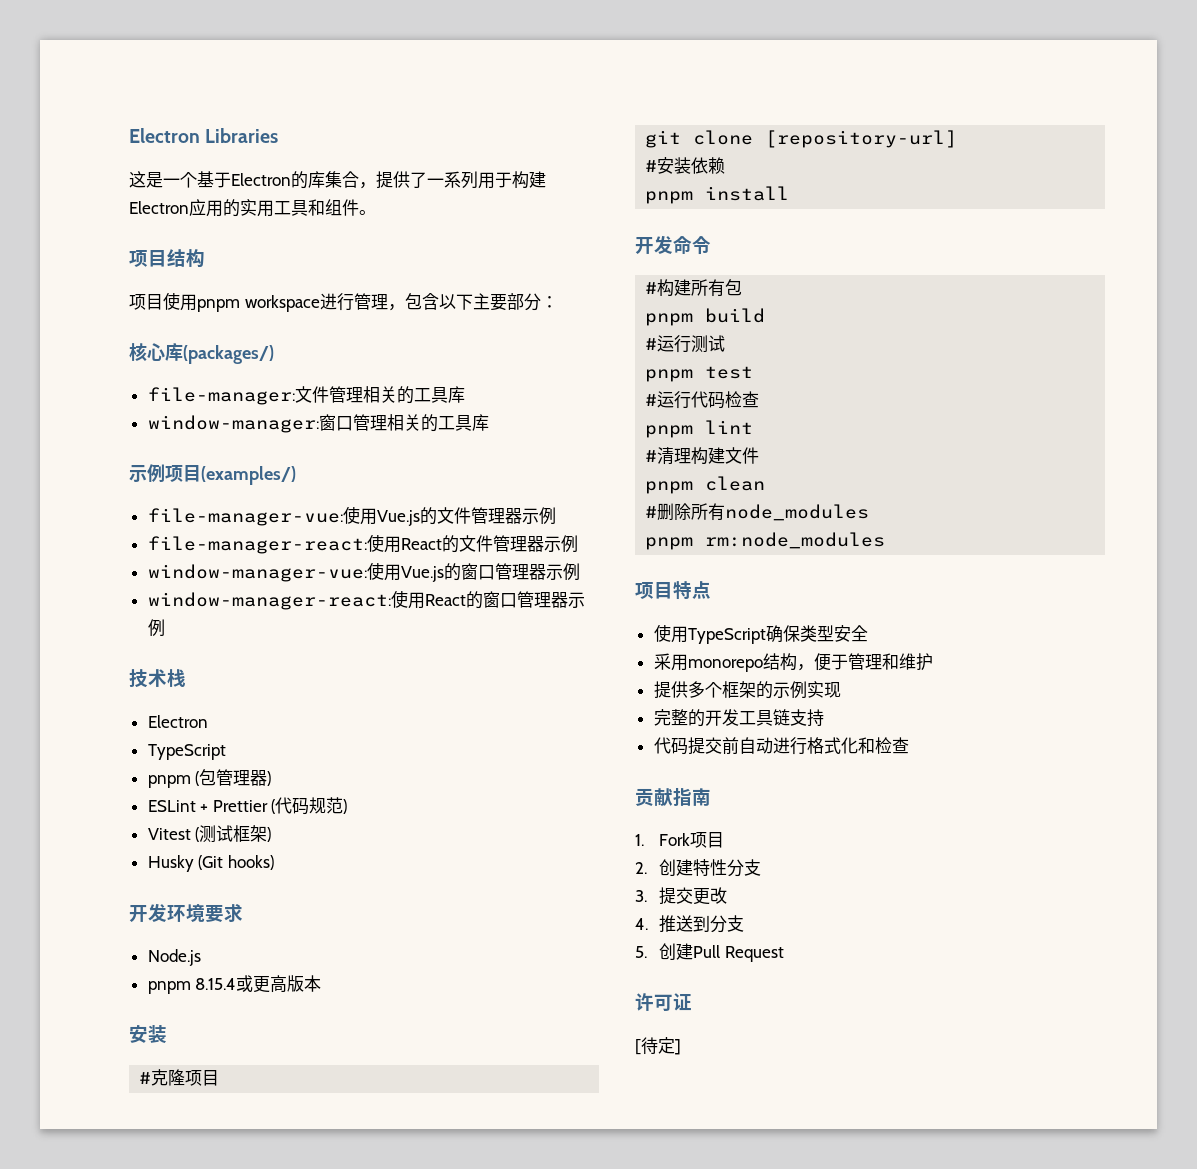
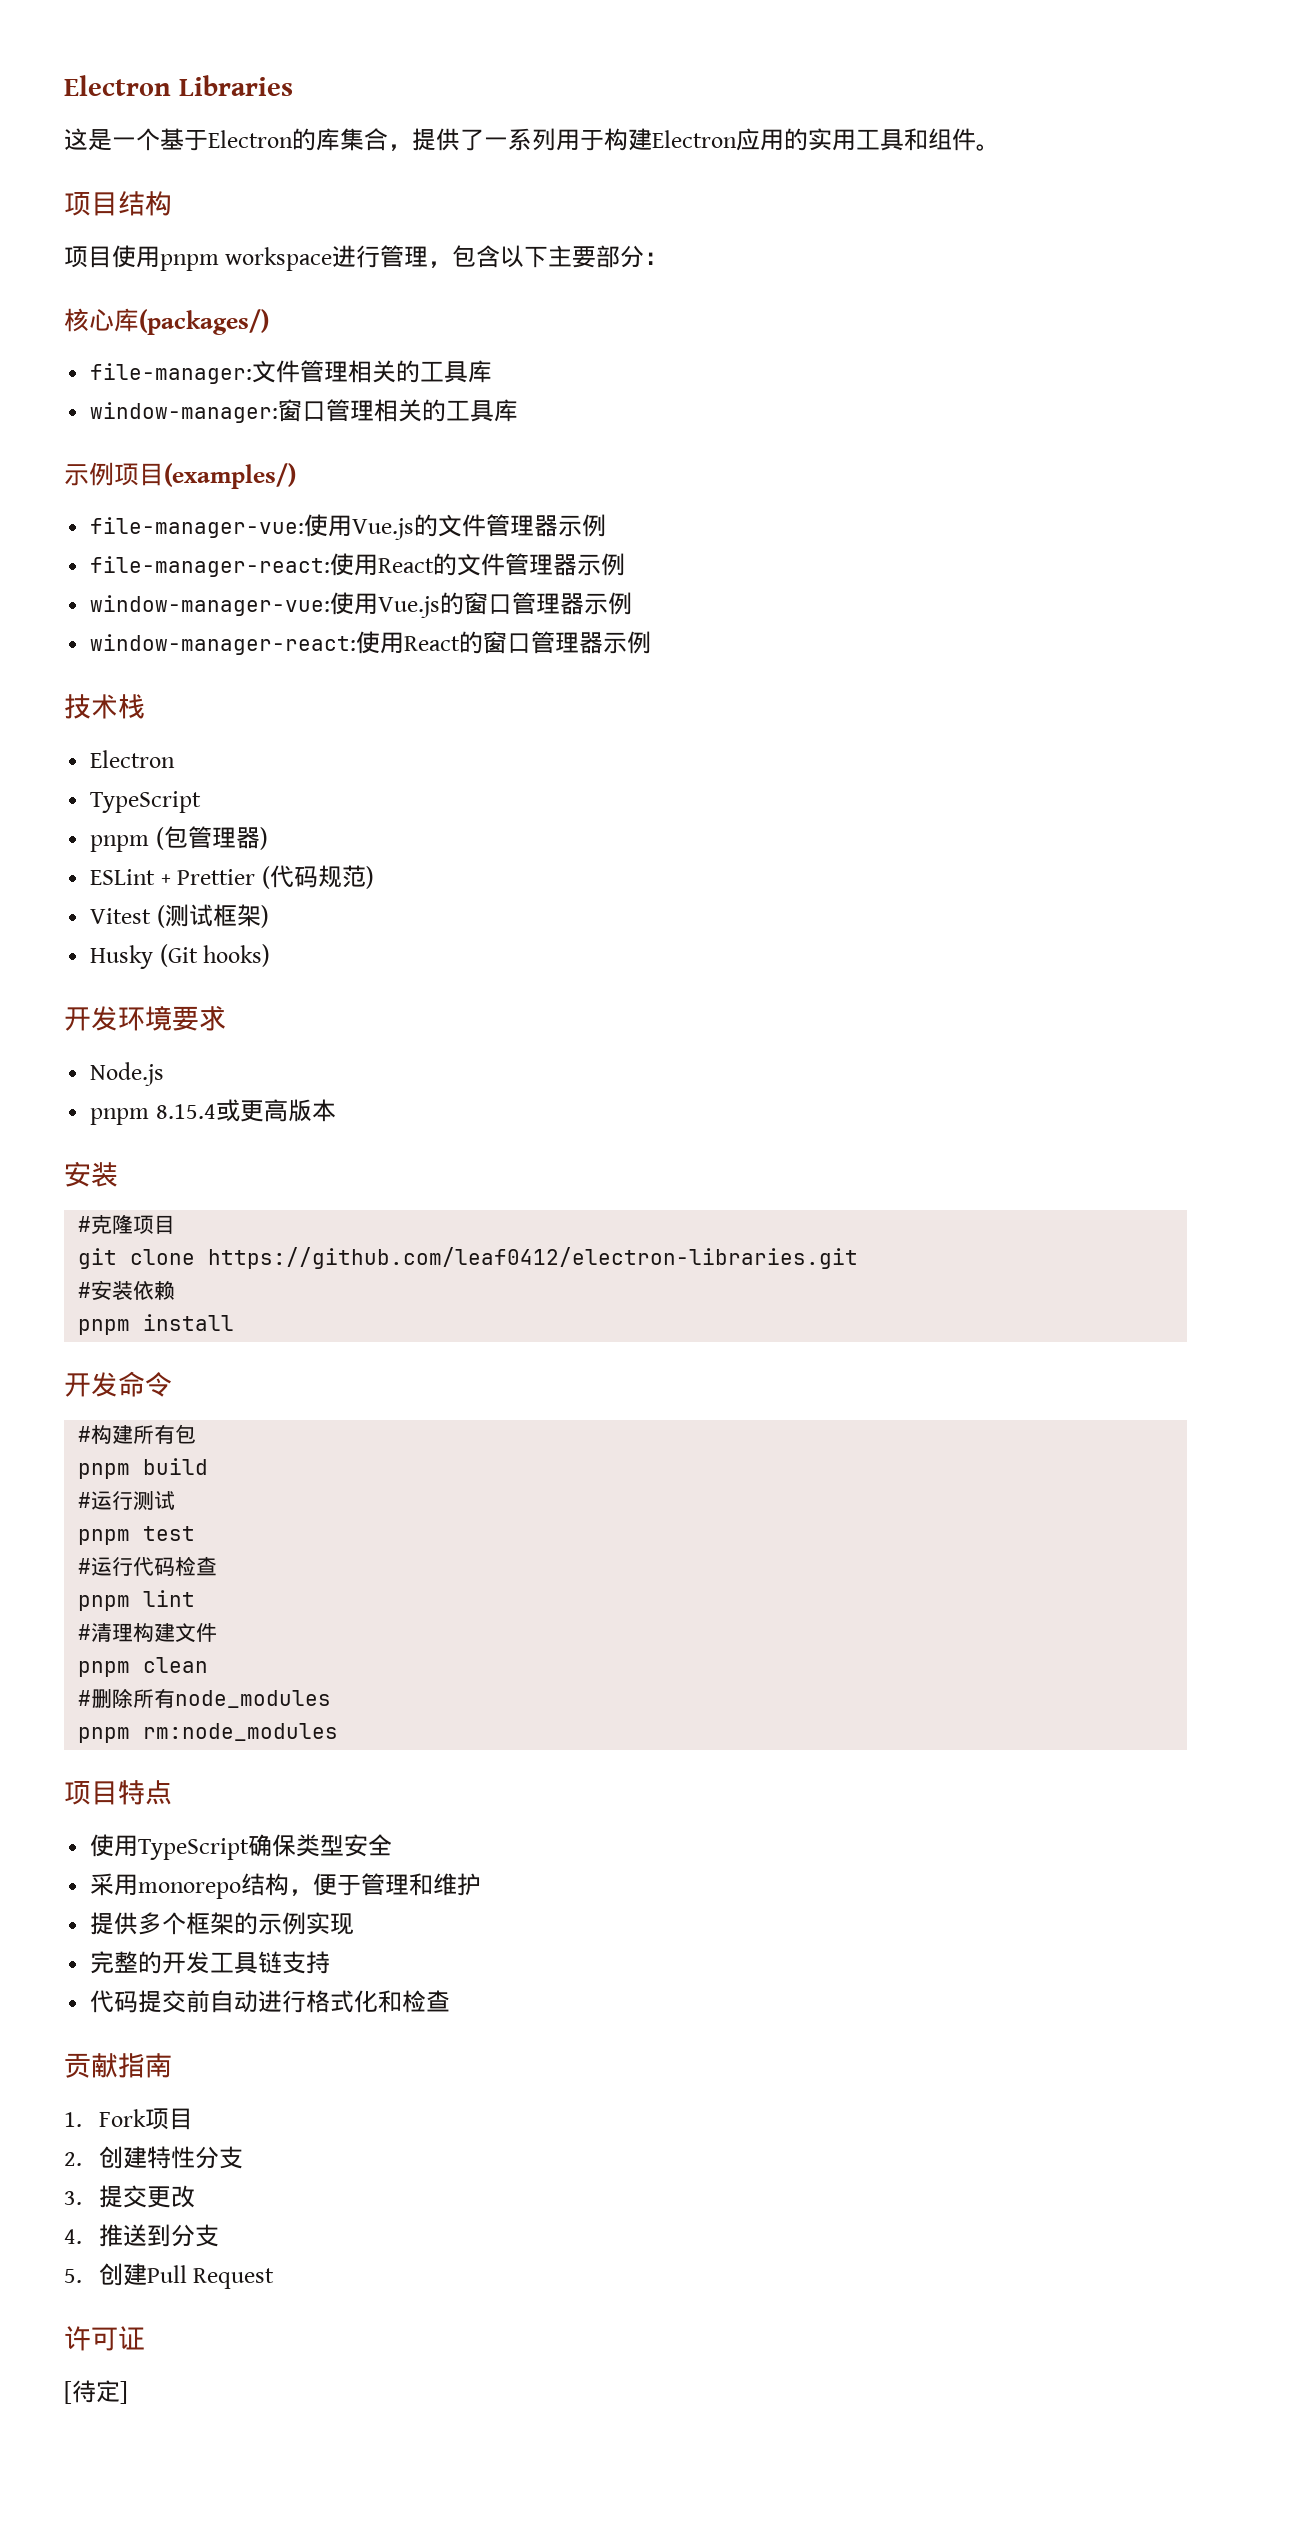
- git clone [repository-url]
+ git clone https://github.com/leaf0412/electron-libraries.git

